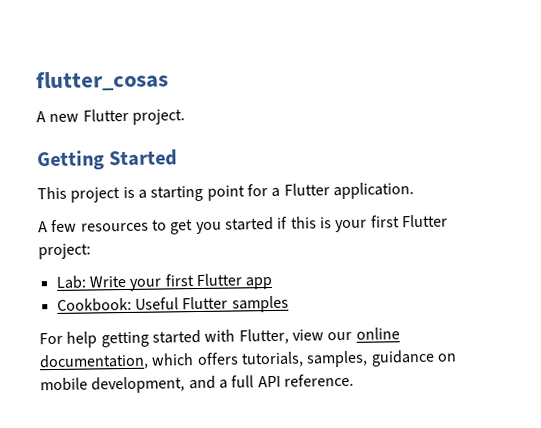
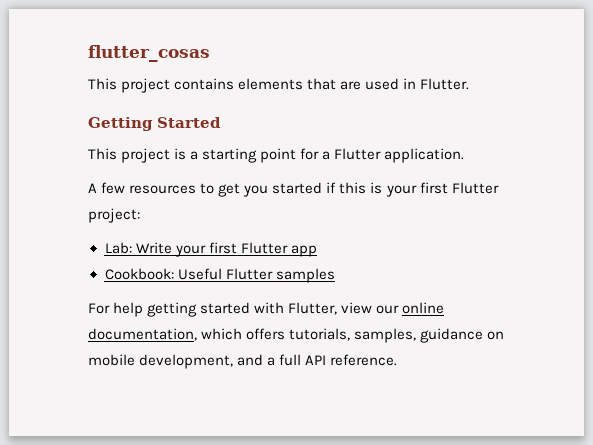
- A new Flutter project.
+ This project contains elements that are used in Flutter.

